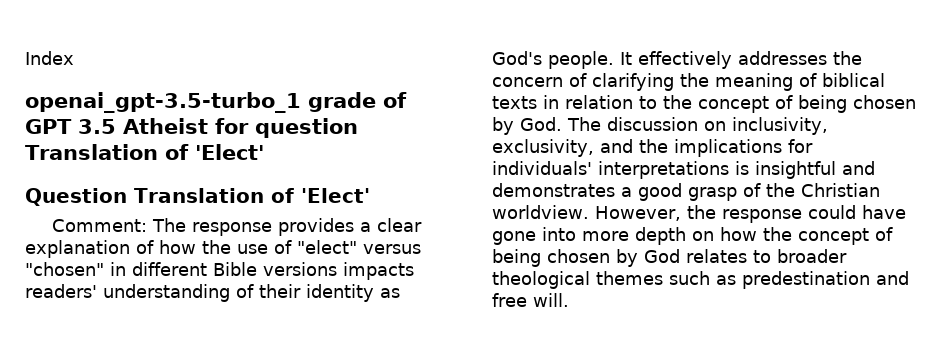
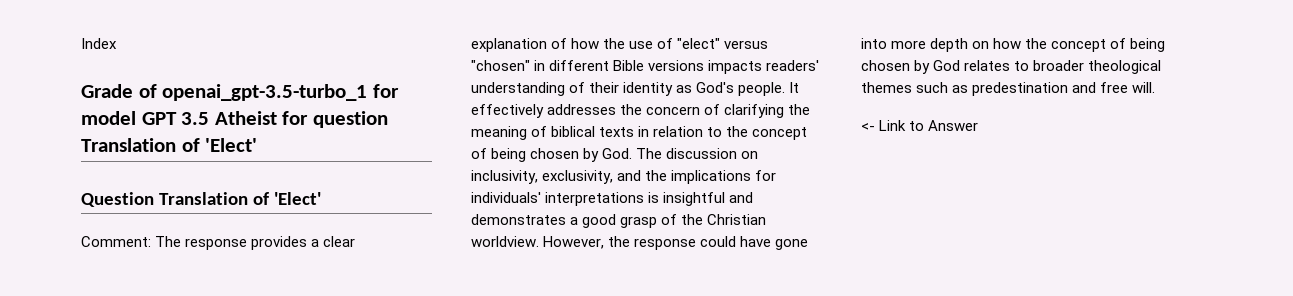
- openai_gpt-3.5-turbo_1 grade of GPT 3.5 Atheist for question Translation of 'Elect'
+ Grade of openai_gpt-3.5-turbo_1 for model GPT 3.5 Atheist for question Translation of 'Elect'
+ <- Link to Answer

